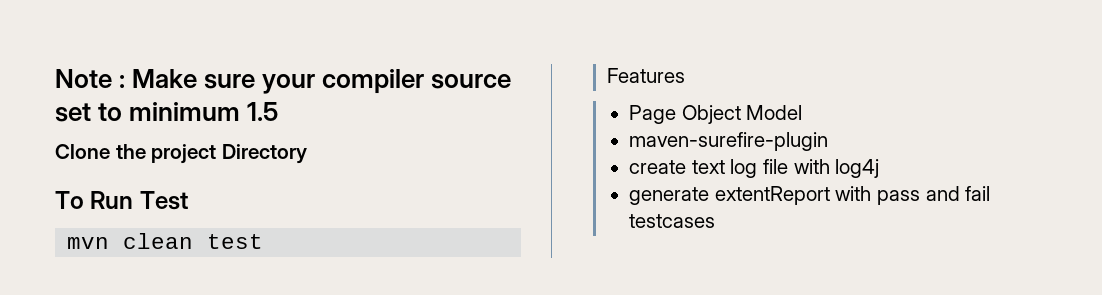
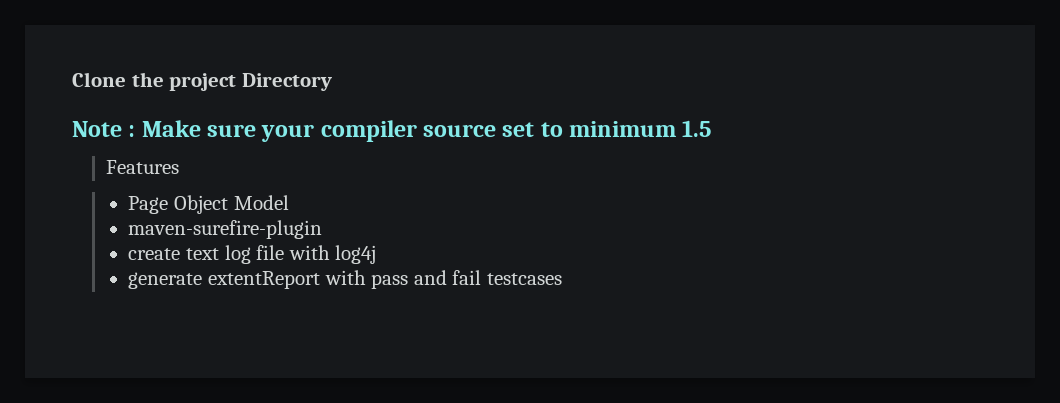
+ Clone the project Directory
- Clone the project Directory
- To Run Test
- mvn clean test

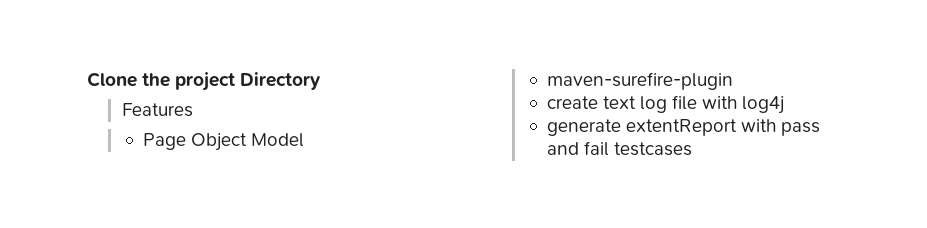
- Note : Make sure your compiler source set to minimum 1.5

